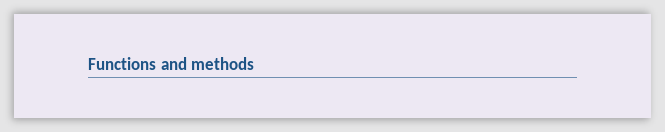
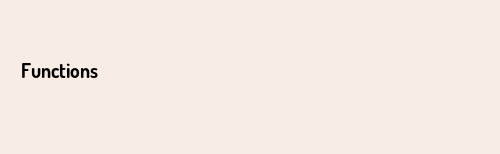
- Functions and methods
+ Functions

